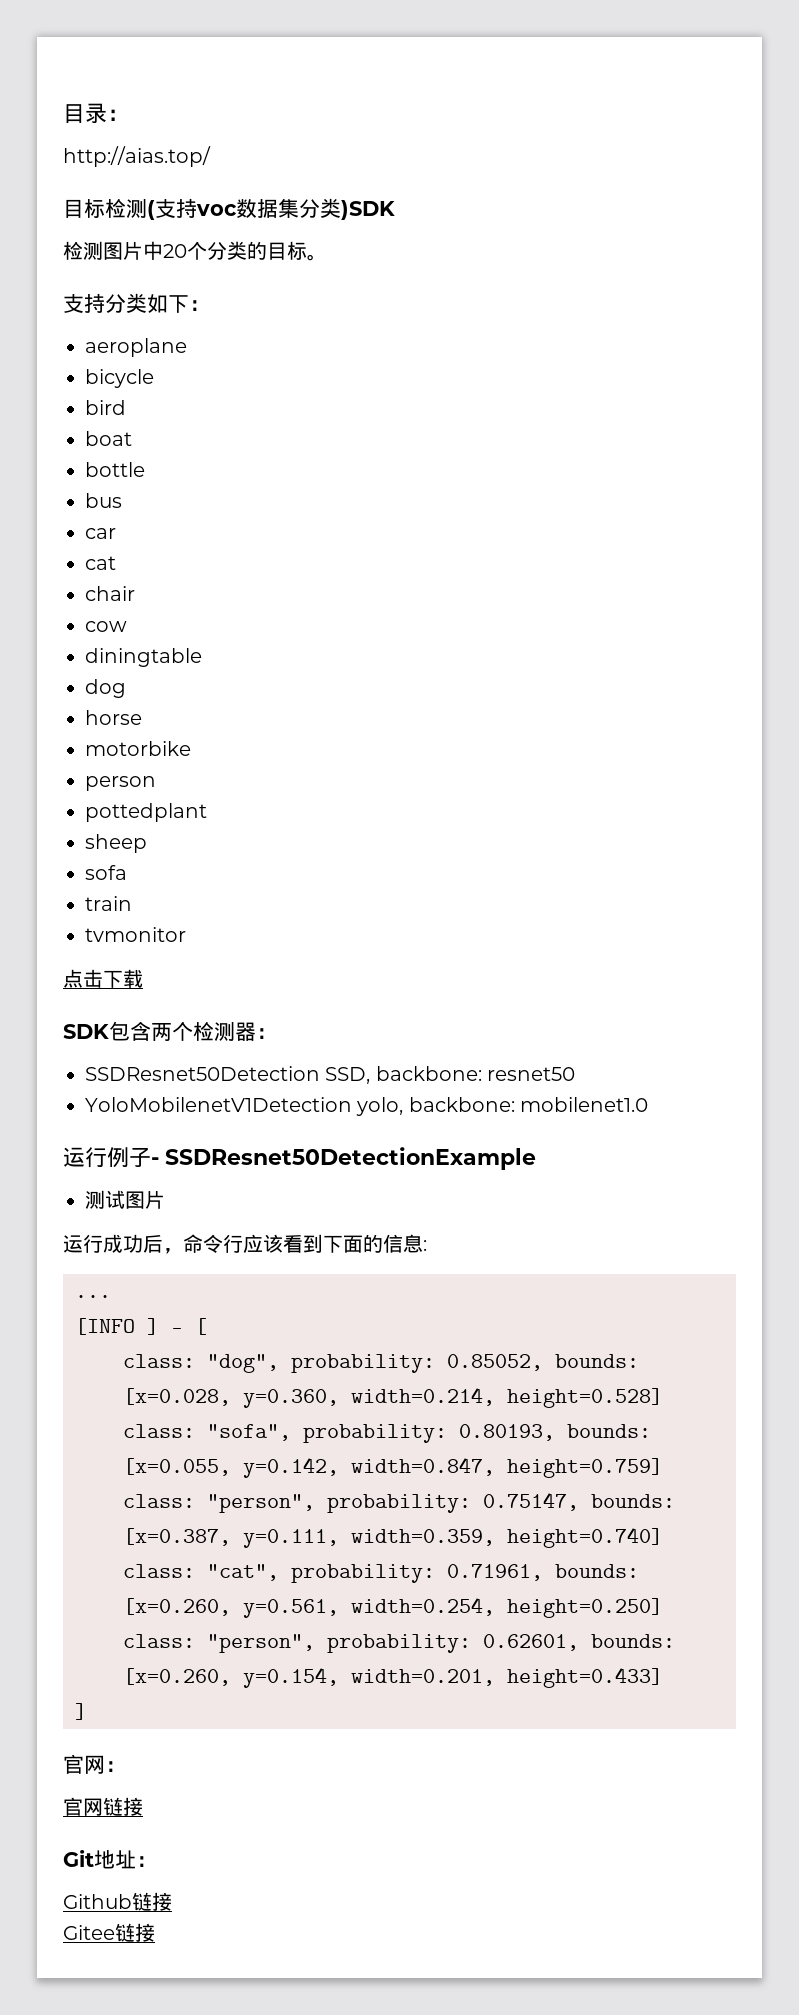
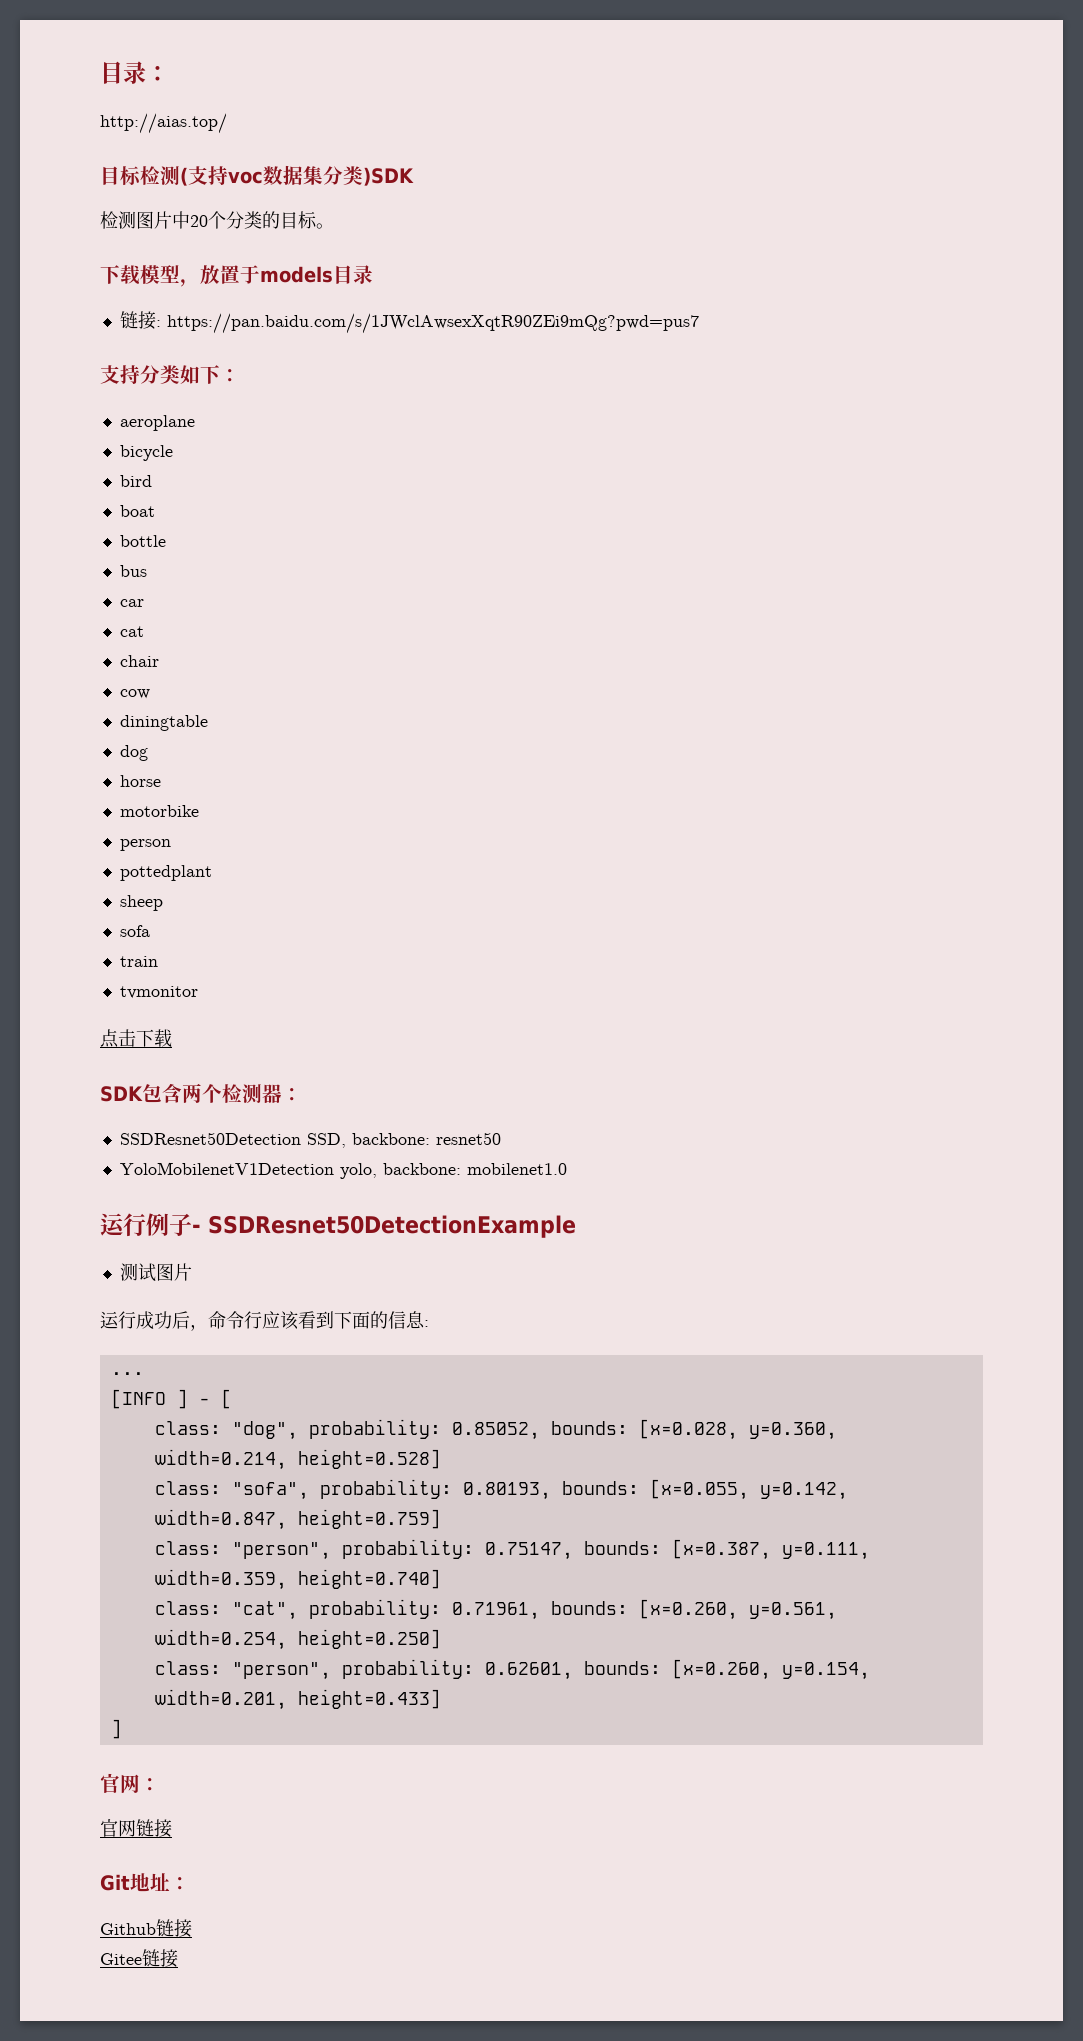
+ 下载模型，放置于models目录
+ 链接: https://pan.baidu.com/s/1JWclAwsexXqtR90ZEi9mQg?pwd=pus7

